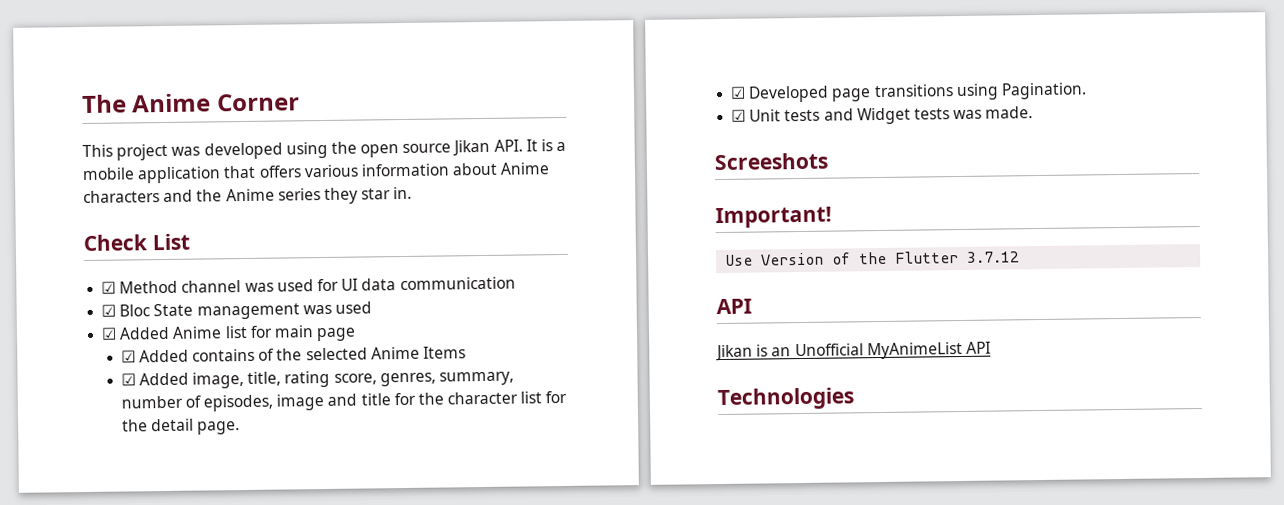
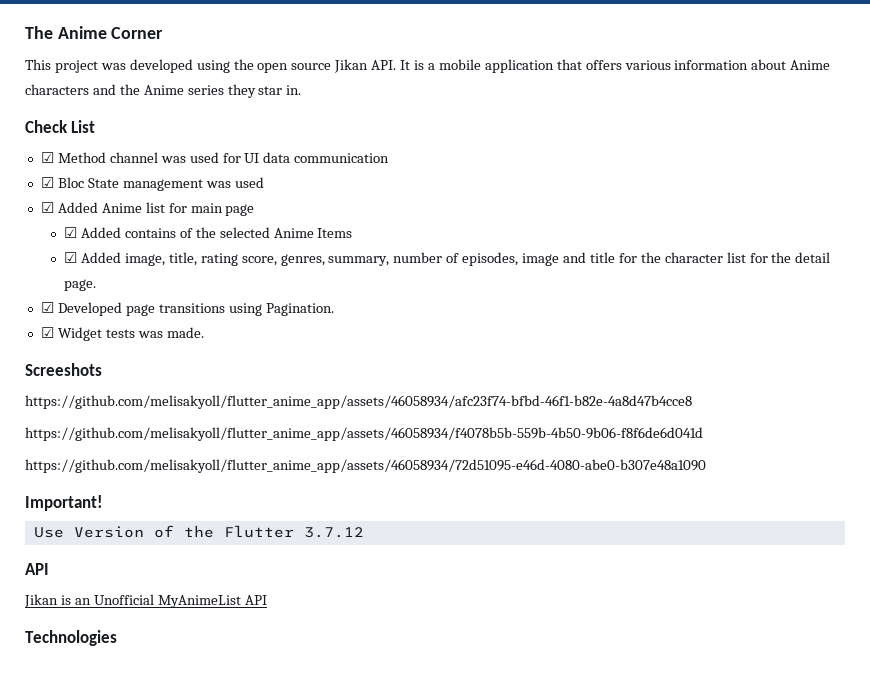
- ☑ Unit tests and Widget tests was made.
+ ☑ Widget tests was made.
+ https://github.com/melisakyoll/flutter_anime_app/assets/46058934/afc23f74-bfbd-46f1-b82e-4a8d47b4cce8
+ https://github.com/melisakyoll/flutter_anime_app/assets/46058934/f4078b5b-559b-4b50-9b06-f8f6de6d041d
+ https://github.com/melisakyoll/flutter_anime_app/assets/46058934/72d51095-e46d-4080-abe0-b307e48a1090

